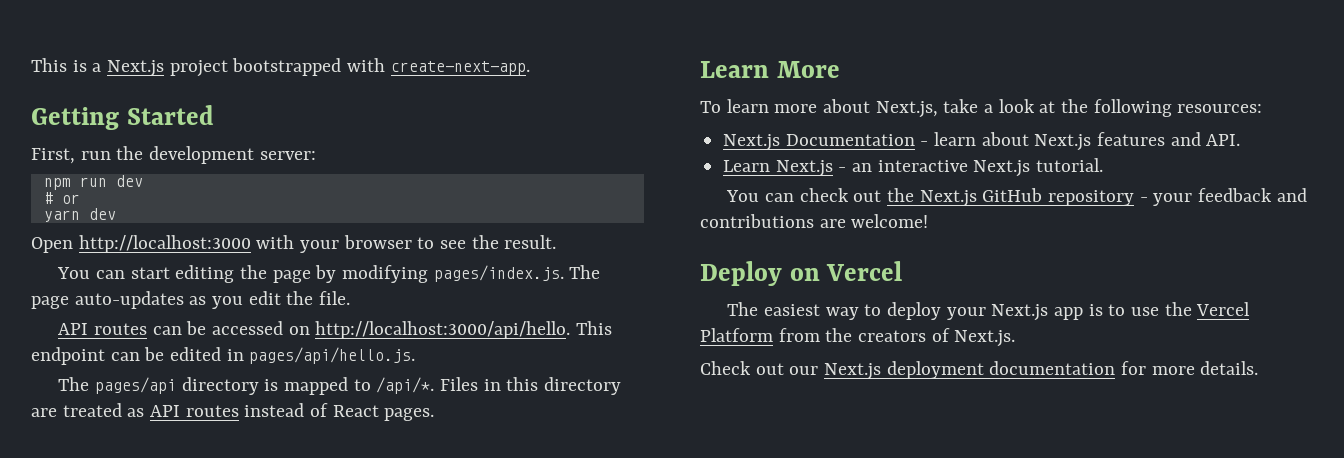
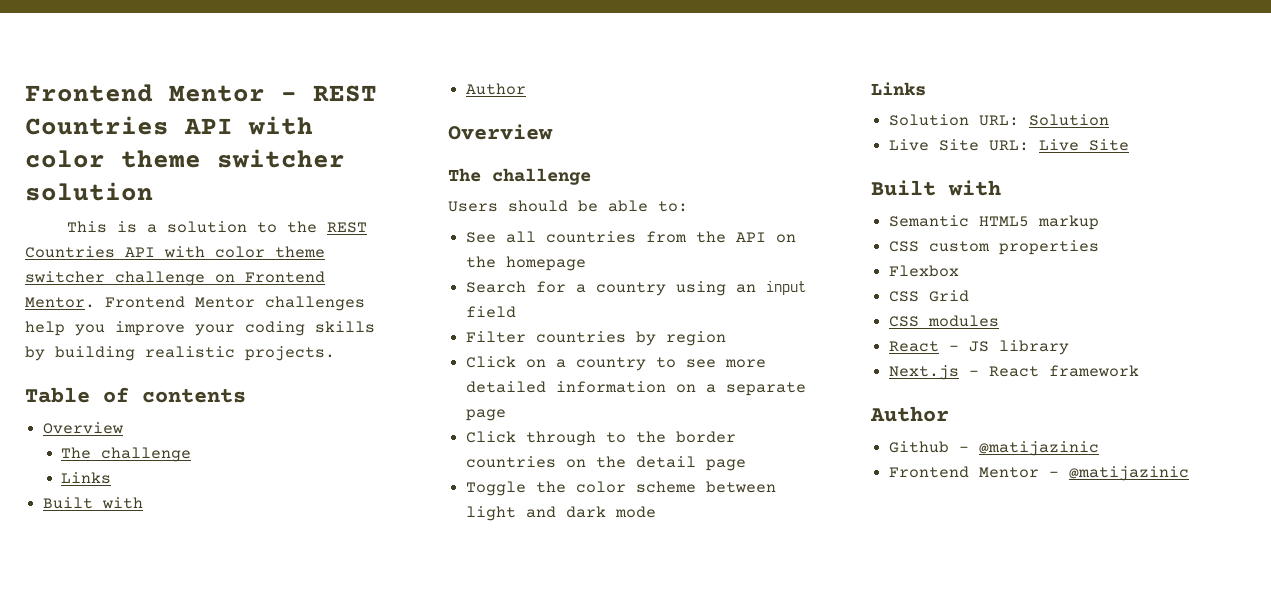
- This is a Next.js project bootstrapped with create-next-app.
- Getting Started
- First, run the development server:
- npm run dev
- # or
- yarn dev
- Open http://localhost:3000 with your browser to see the result.
- You can start editing the page by modifying pages/index.js. The page auto-updates as you edit the file.
- API routes can be accessed on http://localhost:3000/api/hello. This endpoint can be edited in pages/api/hello.js.
- The pages/api directory is mapped to /api/*. Files in this directory are treated as API routes instead of React pages.
- Learn More
- To learn more about Next.js, take a look at the following resources:
- Next.js Documentation - learn about Next.js features and API.
- Learn Next.js - an interactive Next.js tutorial.
- You can check out the Next.js GitHub repository - your feedback and contributions are welcome!
- Deploy on Vercel
- The easiest way to deploy your Next.js app is to use the Vercel Platform from the creators of Next.js.
- Check out our Next.js deployment documentation for more details.
+ Frontend Mentor - REST Countries API with color theme switcher solution
+ This is a solution to the REST Countries API with color theme switcher challenge on Frontend Mentor. Frontend Mentor challenges help you improve your coding skills by building realistic projects.
+ Table of contents
+ Overview
+ The challenge
+ Links
+ Built with
+ Author
+ Overview
+ The challenge
+ Users should be able to:
+ See all countries from the API on the homepage
+ Search for a country using an input field
+ Filter countries by region
+ Click on a country to see more detailed information on a separate page
+ Click through to the border countries on the detail page
+ Toggle the color scheme between light and dark mode
+ Links
+ Solution URL: Solution
+ Live Site URL: Live Site
+ Built with
+ Semantic HTML5 markup
+ CSS custom properties
+ Flexbox
+ CSS Grid
+ CSS modules
+ React - JS library
+ Next.js - React framework
+ Author
+ Github - @matijazinic
+ Frontend Mentor - @matijazinic

